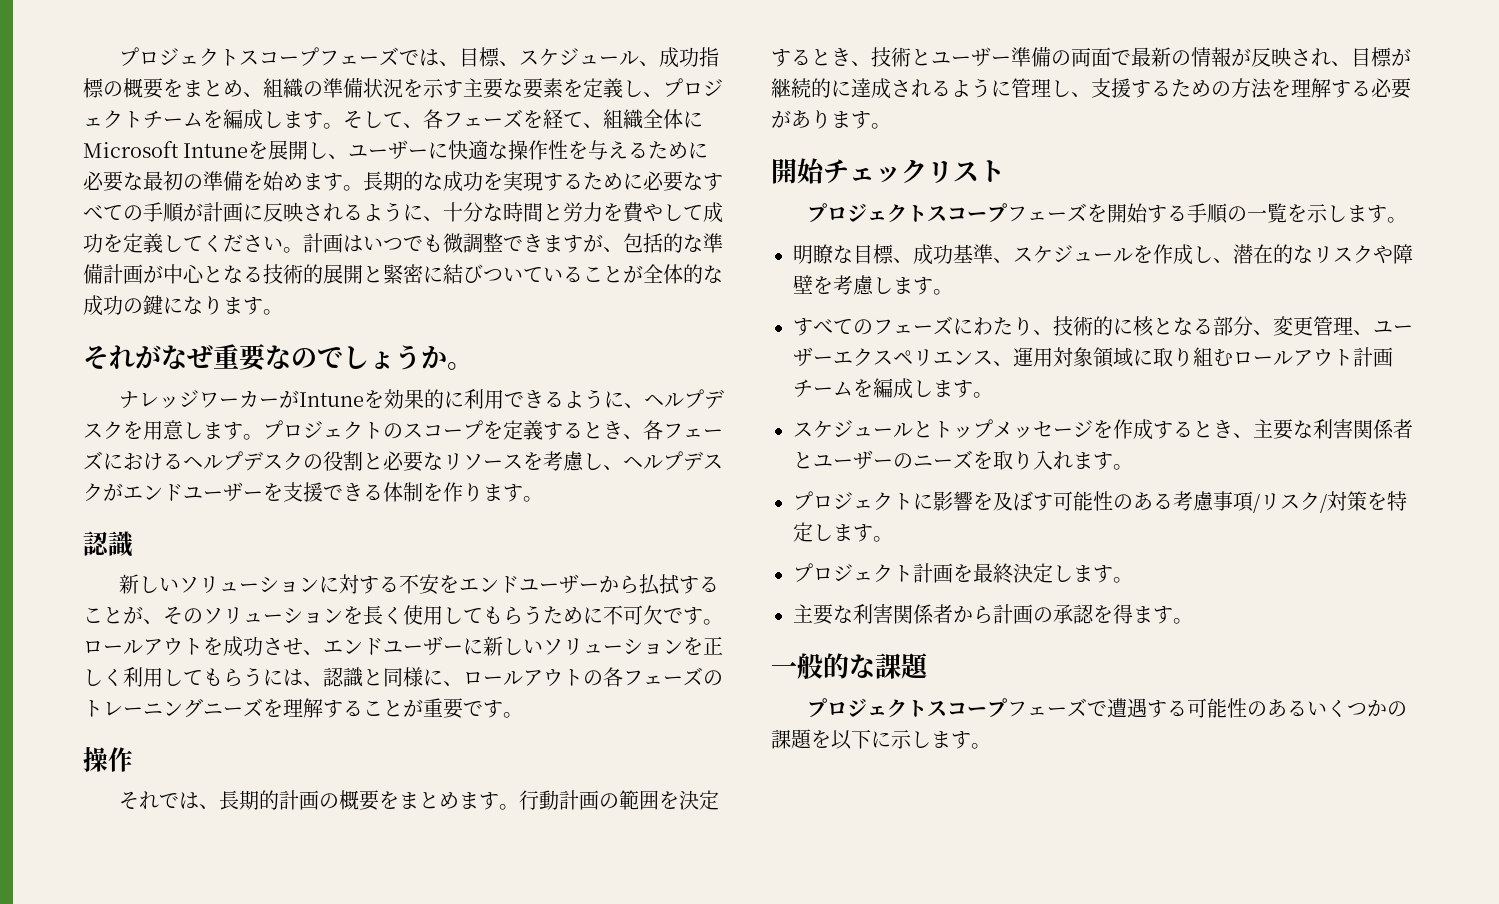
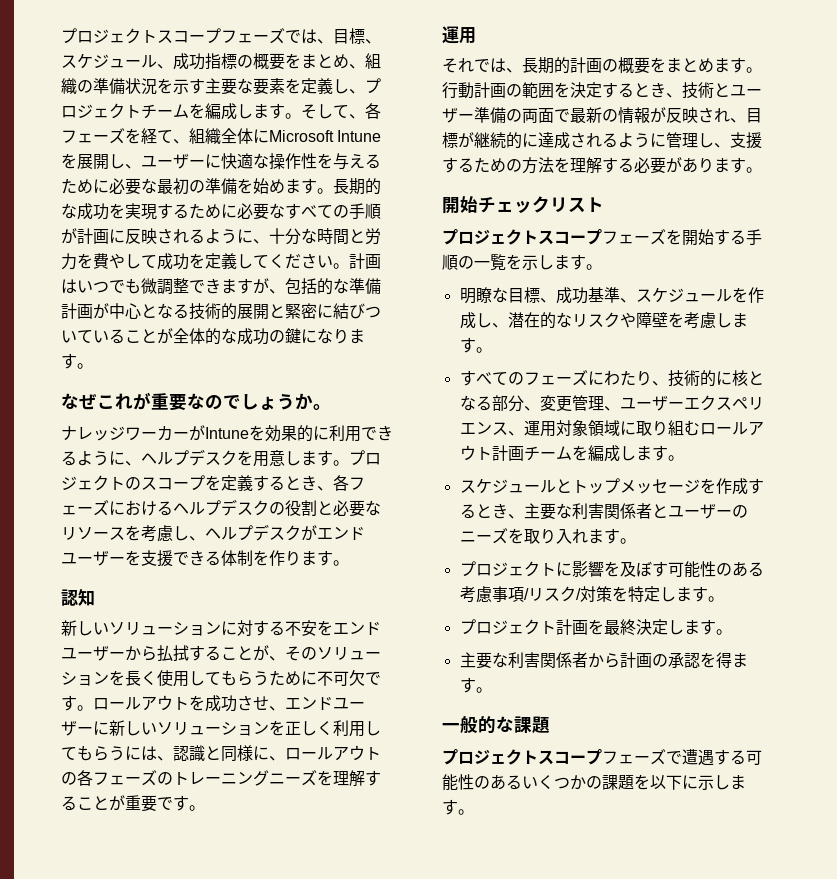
- それがなぜ重要なのでしょうか。
+ なぜこれが重要なのでしょうか。
  プロジェクトのスコープを定義するとき、各フェーズにおけるヘルプデスクの役割と必要なリソースを考慮し、ヘルプデスクがエンドユーザーを支援できる体制を作ります。
- 認識
+ 認知
  ロールアウトを成功させ、エンドユーザーに新しいソリューションを正しく利用してもらうには、認識と同様に、ロールアウトの各フェーズのトレーニングニーズを理解することが重要です。
- 操作
+ 運用

